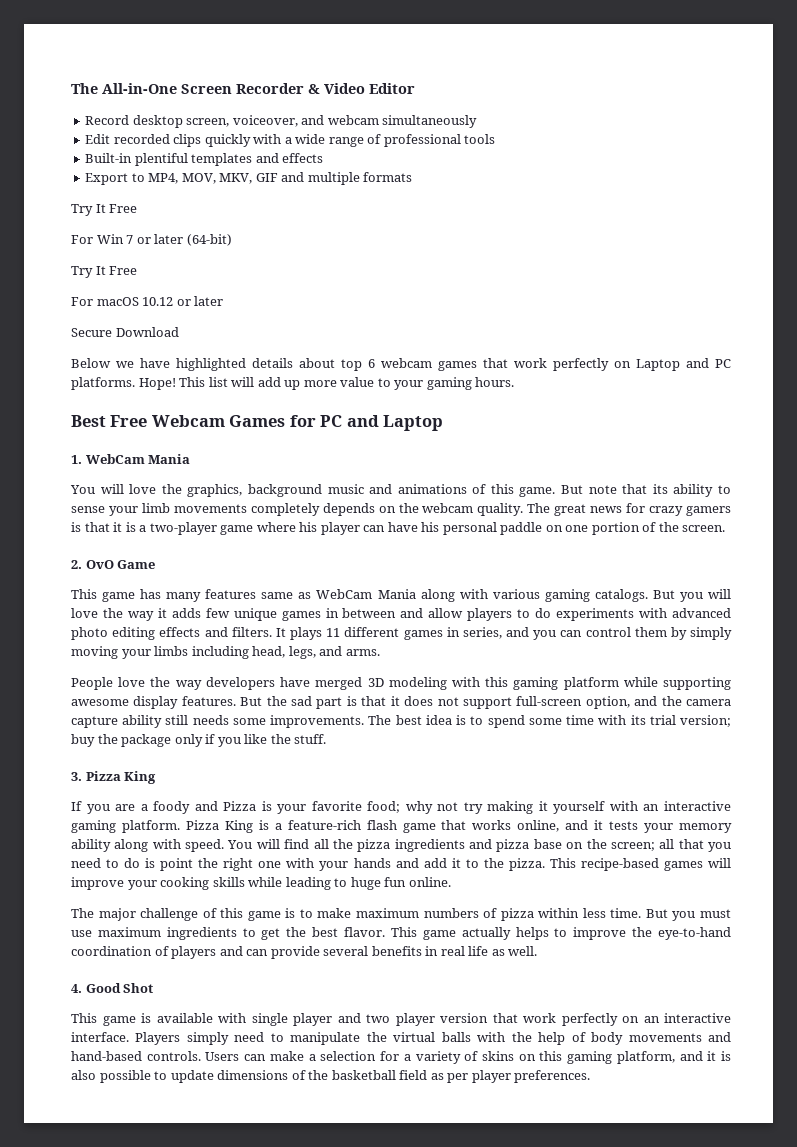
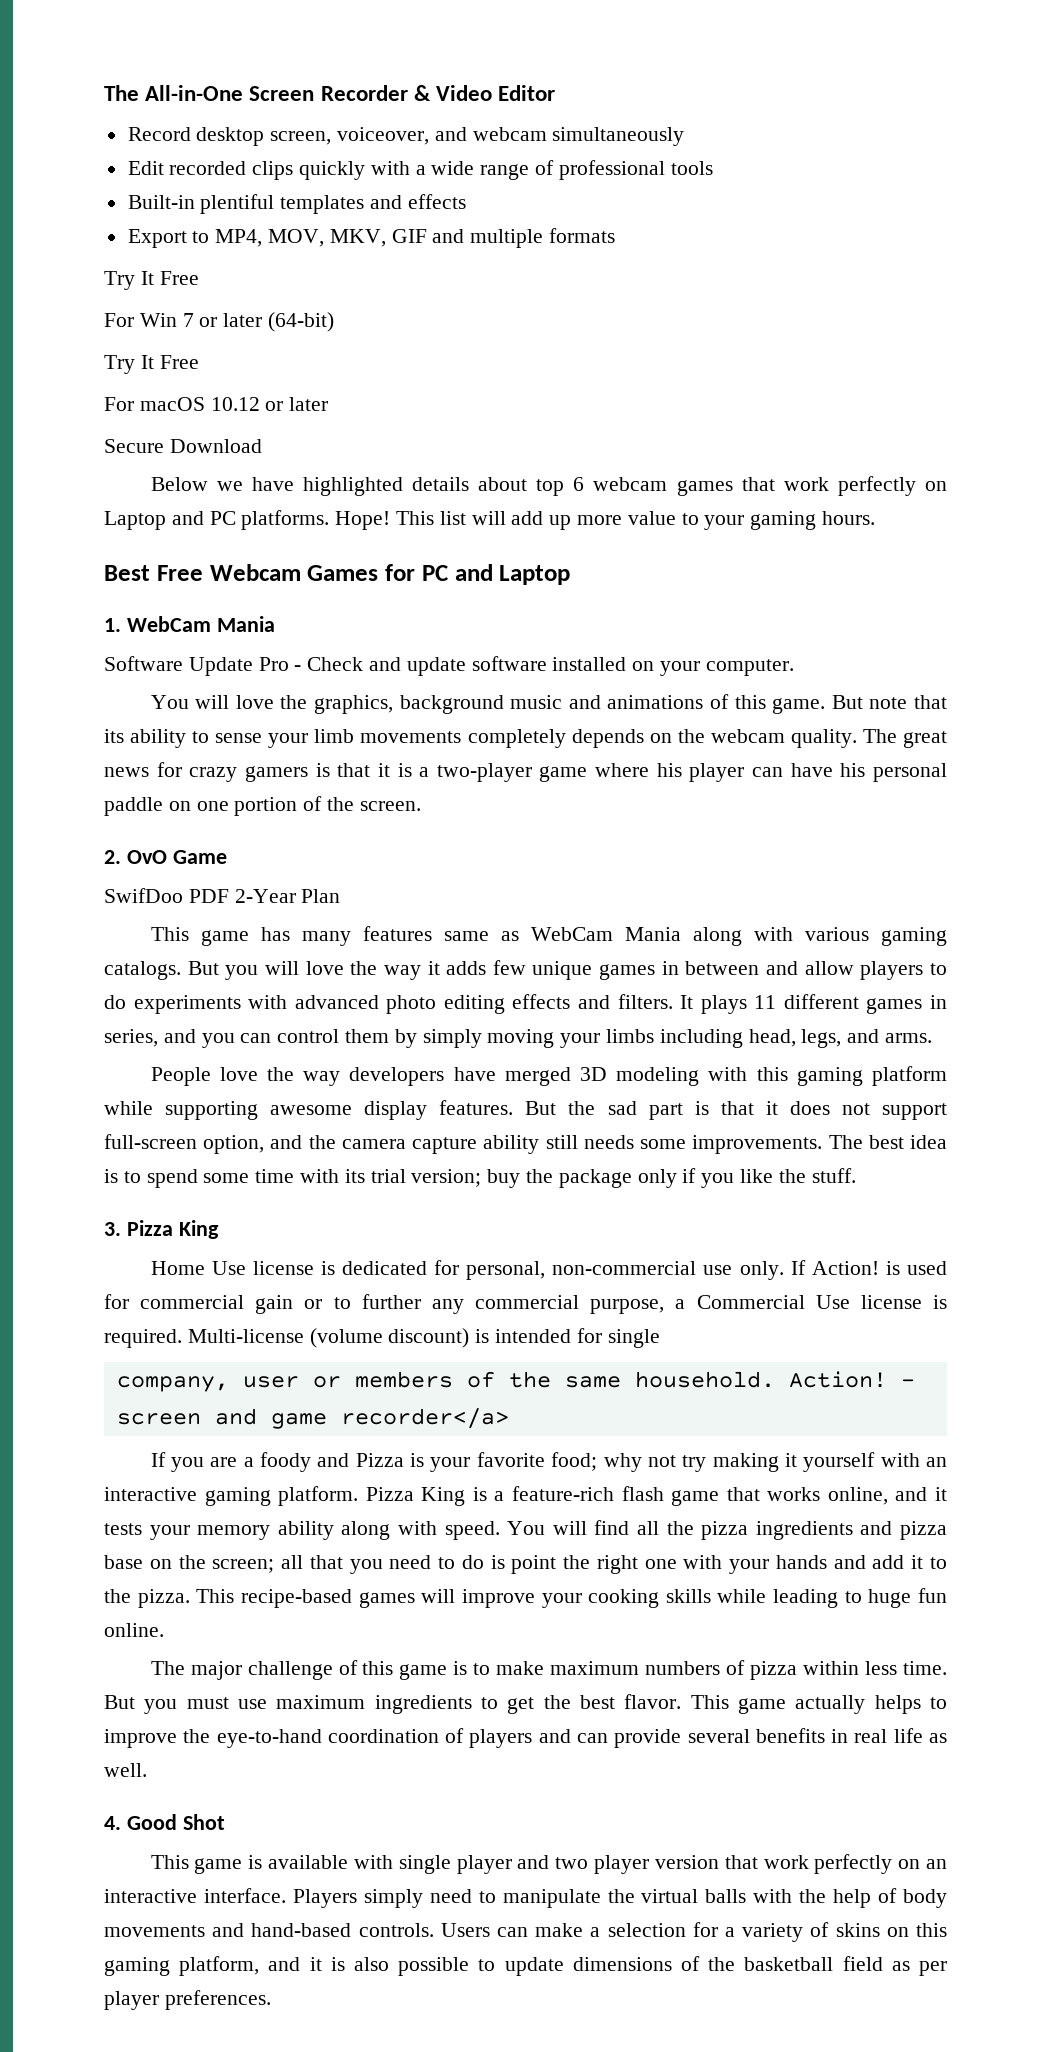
+ Software Update Pro - Check and update software installed on your computer.
+ SwifDoo PDF 2-Year Plan
+ Home Use license is dedicated for personal, non-commercial use only. If Action! is used for commercial gain or to further any commercial purpose, a Commercial Use license is required. Multi-license (volume discount) is intended for single
+ company, user or members of the same household. Action! - screen and game recorder</a>

